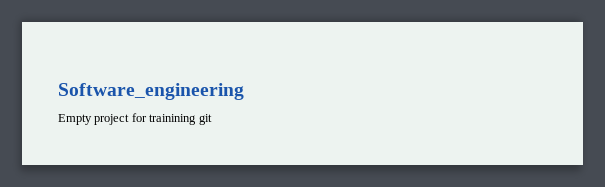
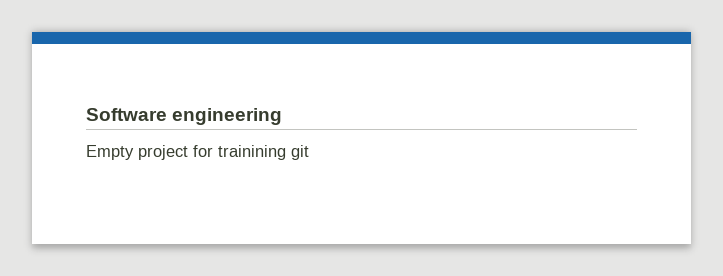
- Software_engineering
+ Software engineering

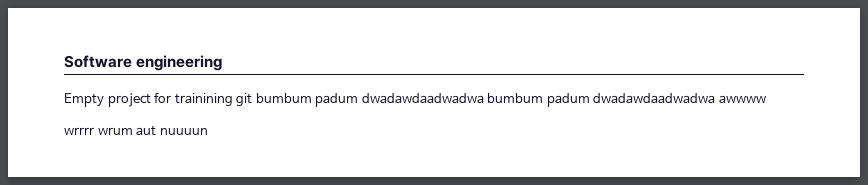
- Empty project for trainining git
+ Empty project for trainining git bumbum padum dwadawdaadwadwa bumbum padum dwadawdaadwadwa awwww
+ wrrrr wrum aut nuuuun

